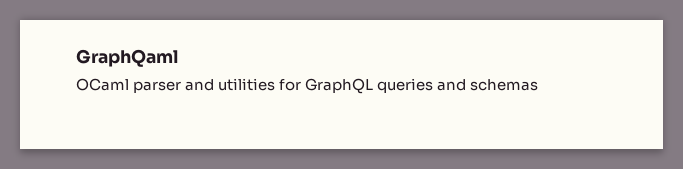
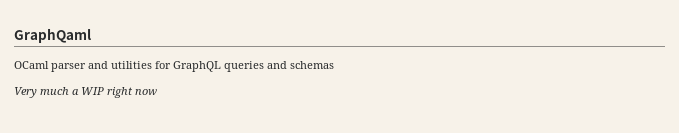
+ Very much a WIP right now

